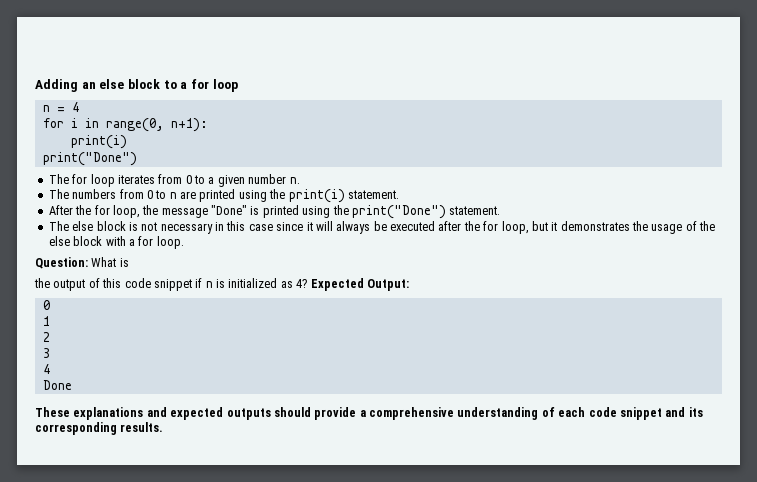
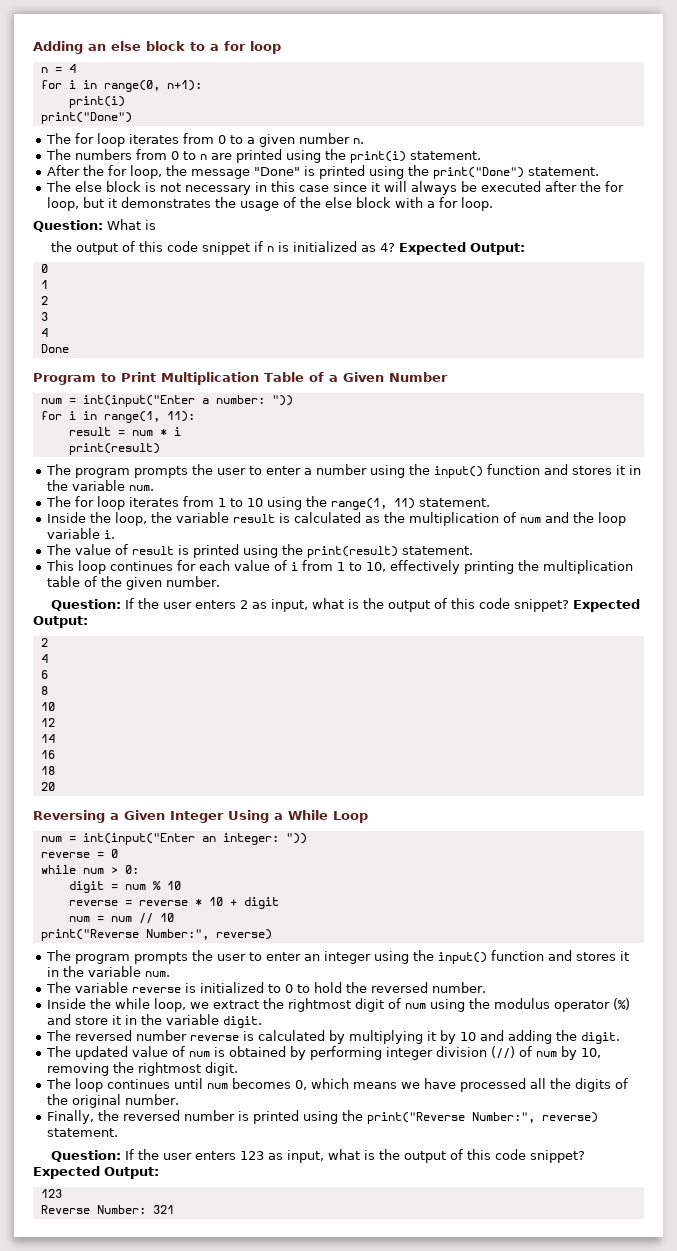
- These explanations and expected outputs should provide a comprehensive understanding of each code snippet and its corresponding results.
+ Program to Print Multiplication Table of a Given Number
+ num = int(input("Enter a number: "))
+ for i in range(1, 11):
+ result = num * i
+ print(result)
+ The program prompts the user to enter a number using the input() function and stores it in the variable num.
+ The for loop iterates from 1 to 10 using the range(1, 11) statement.
+ Inside the loop, the variable result is calculated as the multiplication of num and the loop variable i.
+ The value of result is printed using the print(result) statement.
+ This loop continues for each value of i from 1 to 10, effectively printing the multiplication table of the given number.
+ Question: If the user enters 2 as input, what is the output of this code snippet? Expected Output:
+ 2
+ 4
+ 6
+ 8
+ 10
+ 12
+ 14
+ 16
+ 18
+ 20
+ Reversing a Given Integer Using a While Loop
+ num = int(input("Enter an integer: "))
+ reverse = 0
+ while num > 0:
+ digit = num % 10
+ reverse = reverse * 10 + digit
+ num = num // 10
+ print("Reverse Number:", reverse)
+ The program prompts the user to enter an integer using the input() function and stores it in the variable num.
+ The variable reverse is initialized to 0 to hold the reversed number.
+ Inside the while loop, we extract the rightmost digit of num using the modulus operator (%) and store it in the variable digit.
+ The reversed number reverse is calculated by multiplying it by 10 and adding the digit.
+ The updated value of num is obtained by performing integer division (//) of num by 10, removing the rightmost digit.
+ The loop continues until num becomes 0, which means we have processed all the digits of the original number.
+ Finally, the reversed number is printed using the print("Reverse Number:", reverse) statement.
+ Question: If the user enters 123 as input, what is the output of this code snippet? Expected Output:
+ 123
+ Reverse Number: 321

